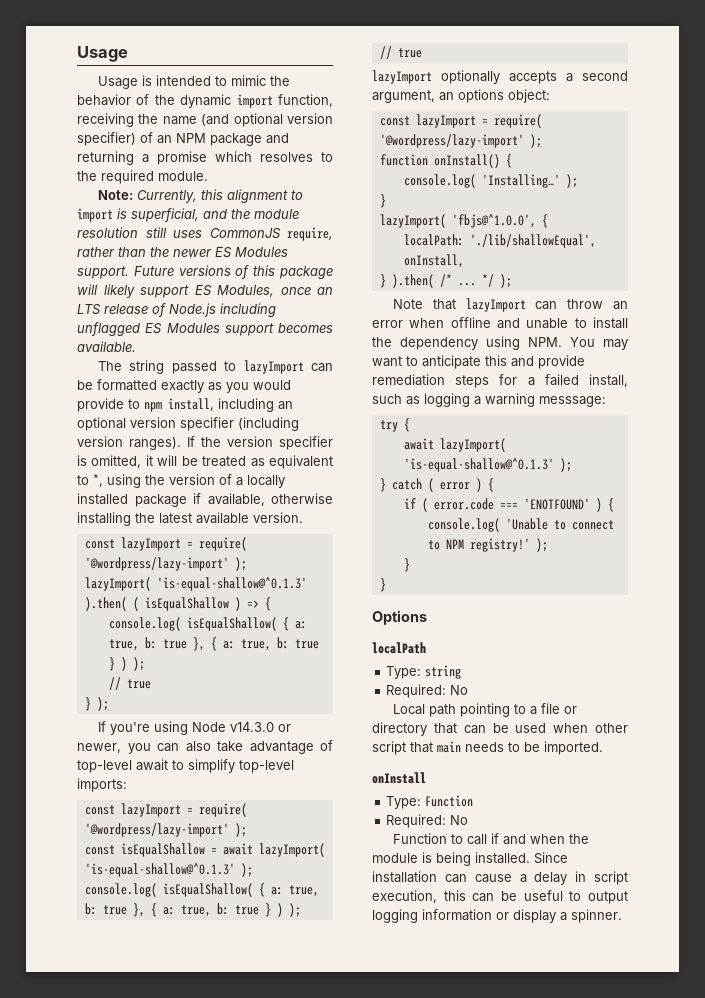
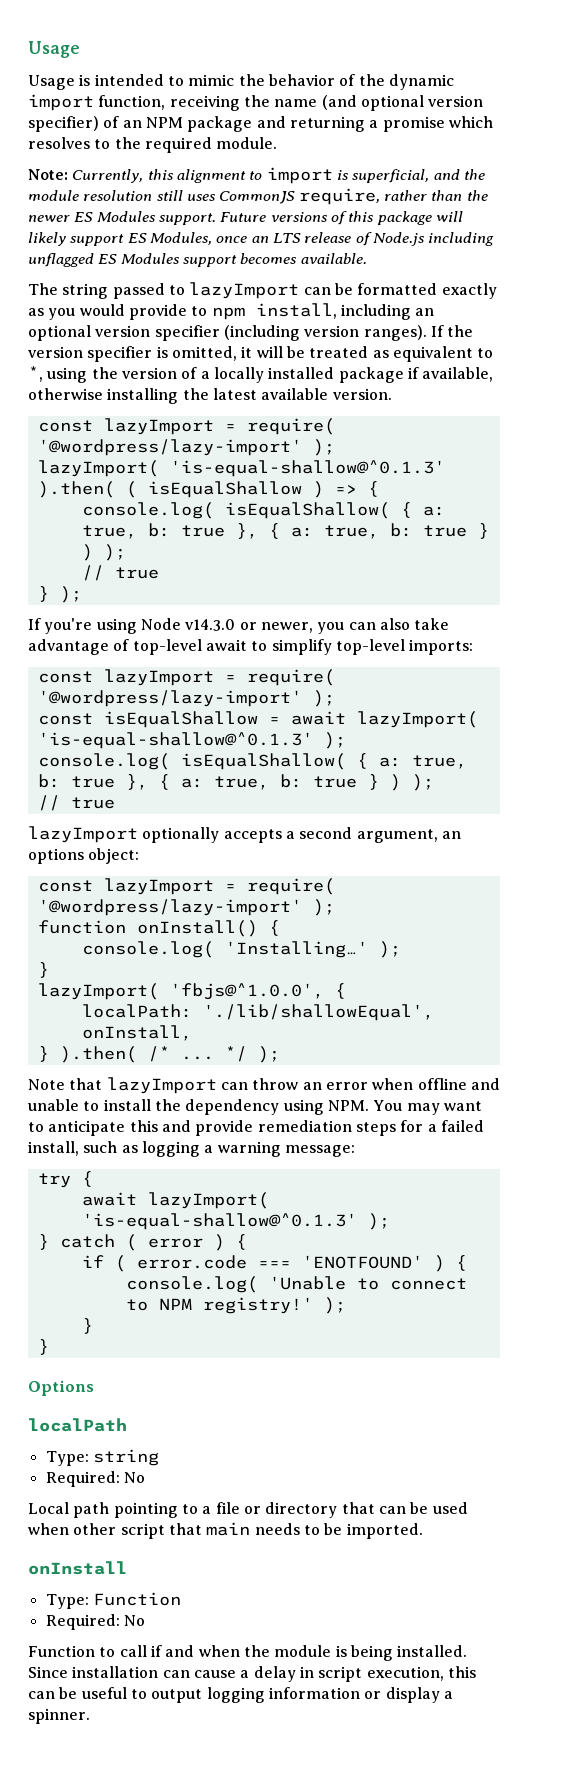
- Note that lazyImport can throw an error when offline and unable to install the dependency using NPM. You may want to anticipate this and provide remediation steps for a failed install, such as logging a warning messsage:
+ Note that lazyImport can throw an error when offline and unable to install the dependency using NPM. You may want to anticipate this and provide remediation steps for a failed install, such as logging a warning message:

